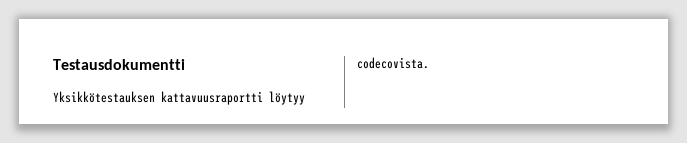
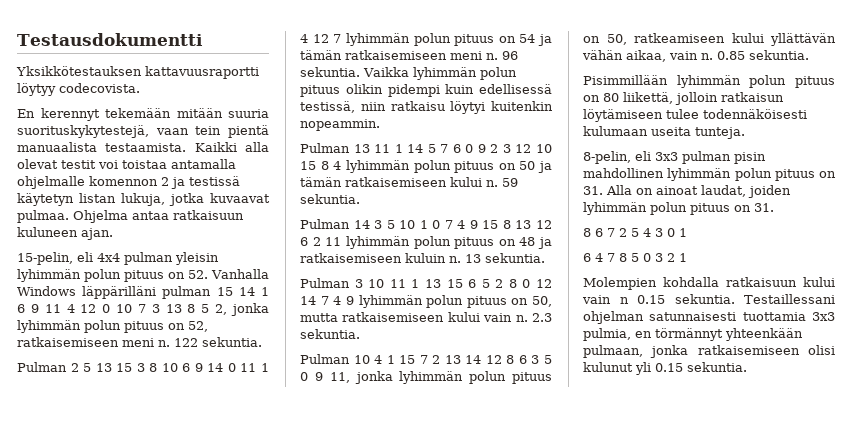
+ En kerennyt tekemään mitään suuria suorituskykytestejä, vaan tein pientä manuaalista testaamista. Kaikki alla olevat testit voi toistaa antamalla ohjelmalle komennon 2 ja testissä käytetyn listan lukuja, jotka kuvaavat pulmaa. Ohjelma antaa ratkaisuun kuluneen ajan.
+ 15-pelin, eli 4x4 pulman yleisin lyhimmän polun pituus on 52. Vanhalla Windows läppärilläni pulman 15 14 1 6 9 11 4 12 0 10 7 3 13 8 5 2, jonka lyhimmän polun pituus on 52, ratkaisemiseen meni n. 122 sekuntia.
+ Pulman 2 5 13 15 3 8 10 6 9 14 0 11 1 4 12 7 lyhimmän polun pituus on 54 ja tämän ratkaisemiseen meni n. 96 sekuntia. Vaikka lyhimmän polun pituus olikin pidempi kuin edellisessä testissä, niin ratkaisu löytyi kuitenkin nopeammin.
+ Pulman 13 11 1 14 5 7 6 0 9 2 3 12 10 15 8 4 lyhimmän polun pituus on 50 ja tämän ratkaisemiseen kului n. 59 sekuntia.
+ Pulman 14 3 5 10 1 0 7 4 9 15 8 13 12 6 2 11 lyhimmän polun pituus on 48 ja ratkaisemiseen kuluin n. 13 sekuntia.
+ Pulman 3 10 11 1 13 15 6 5 2 8 0 12 14 7 4 9 lyhimmän polun pituus on 50, mutta ratkaisemiseen kului vain n. 2.3 sekuntia.
+ Pulman 10 4 1 15 7 2 13 14 12 8 6 3 5 0 9 11, jonka lyhimmän polun pituus on 50, ratkeamiseen kului yllättävän vähän aikaa, vain n. 0.85 sekuntia.
+ Pisimmillään lyhimmän polun pituus on 80 liikettä, jolloin ratkaisun löytämiseen tulee todennäköisesti kulumaan useita tunteja.
+ 8-pelin, eli 3x3 pulman pisin mahdollinen lyhimmän polun pituus on 31. Alla on ainoat laudat, joiden lyhimmän polun pituus on 31.
+ 8 6 7 2 5 4 3 0 1
+ 6 4 7 8 5 0 3 2 1
+ Molempien kohdalla ratkaisuun kului vain n 0.15 sekuntia. Testaillessani ohjelman satunnaisesti tuottamia 3x3 pulmia, en törmännyt yhteenkään pulmaan, jonka ratkaisemiseen olisi kulunut yli 0.15 sekuntia.

